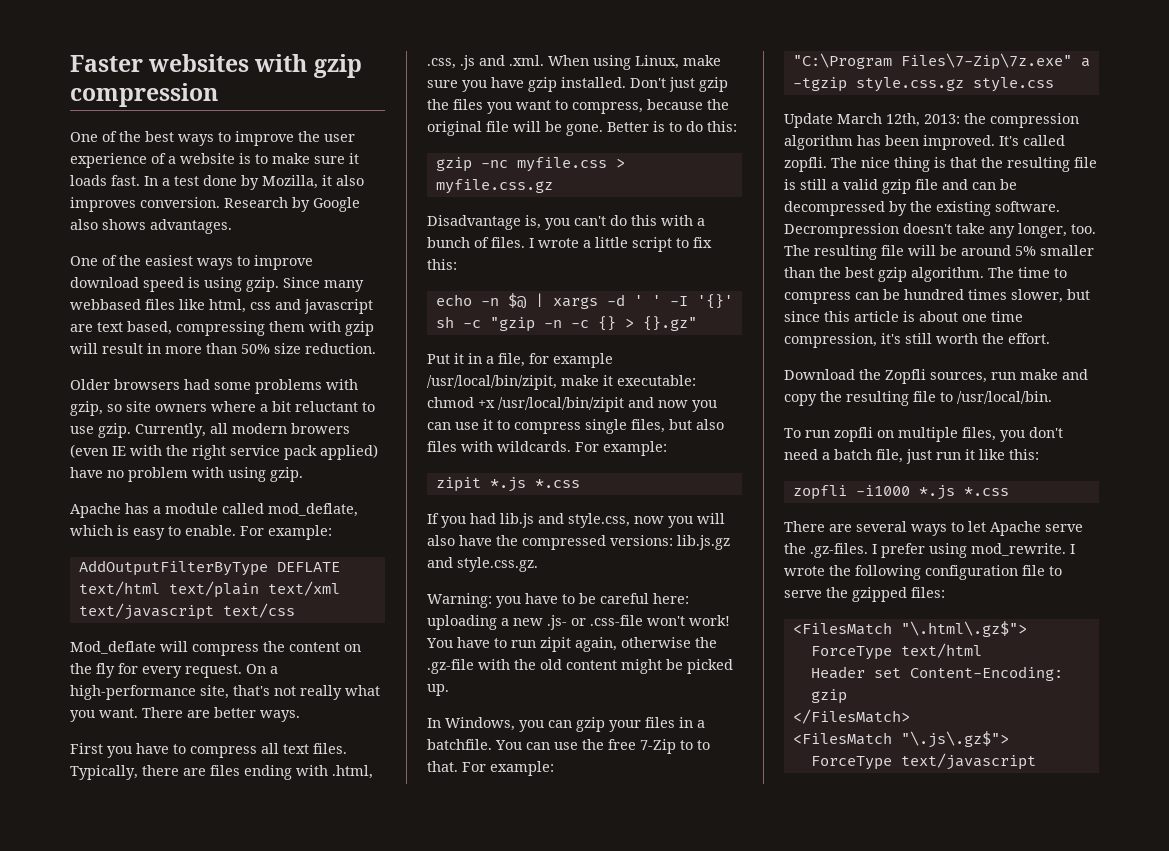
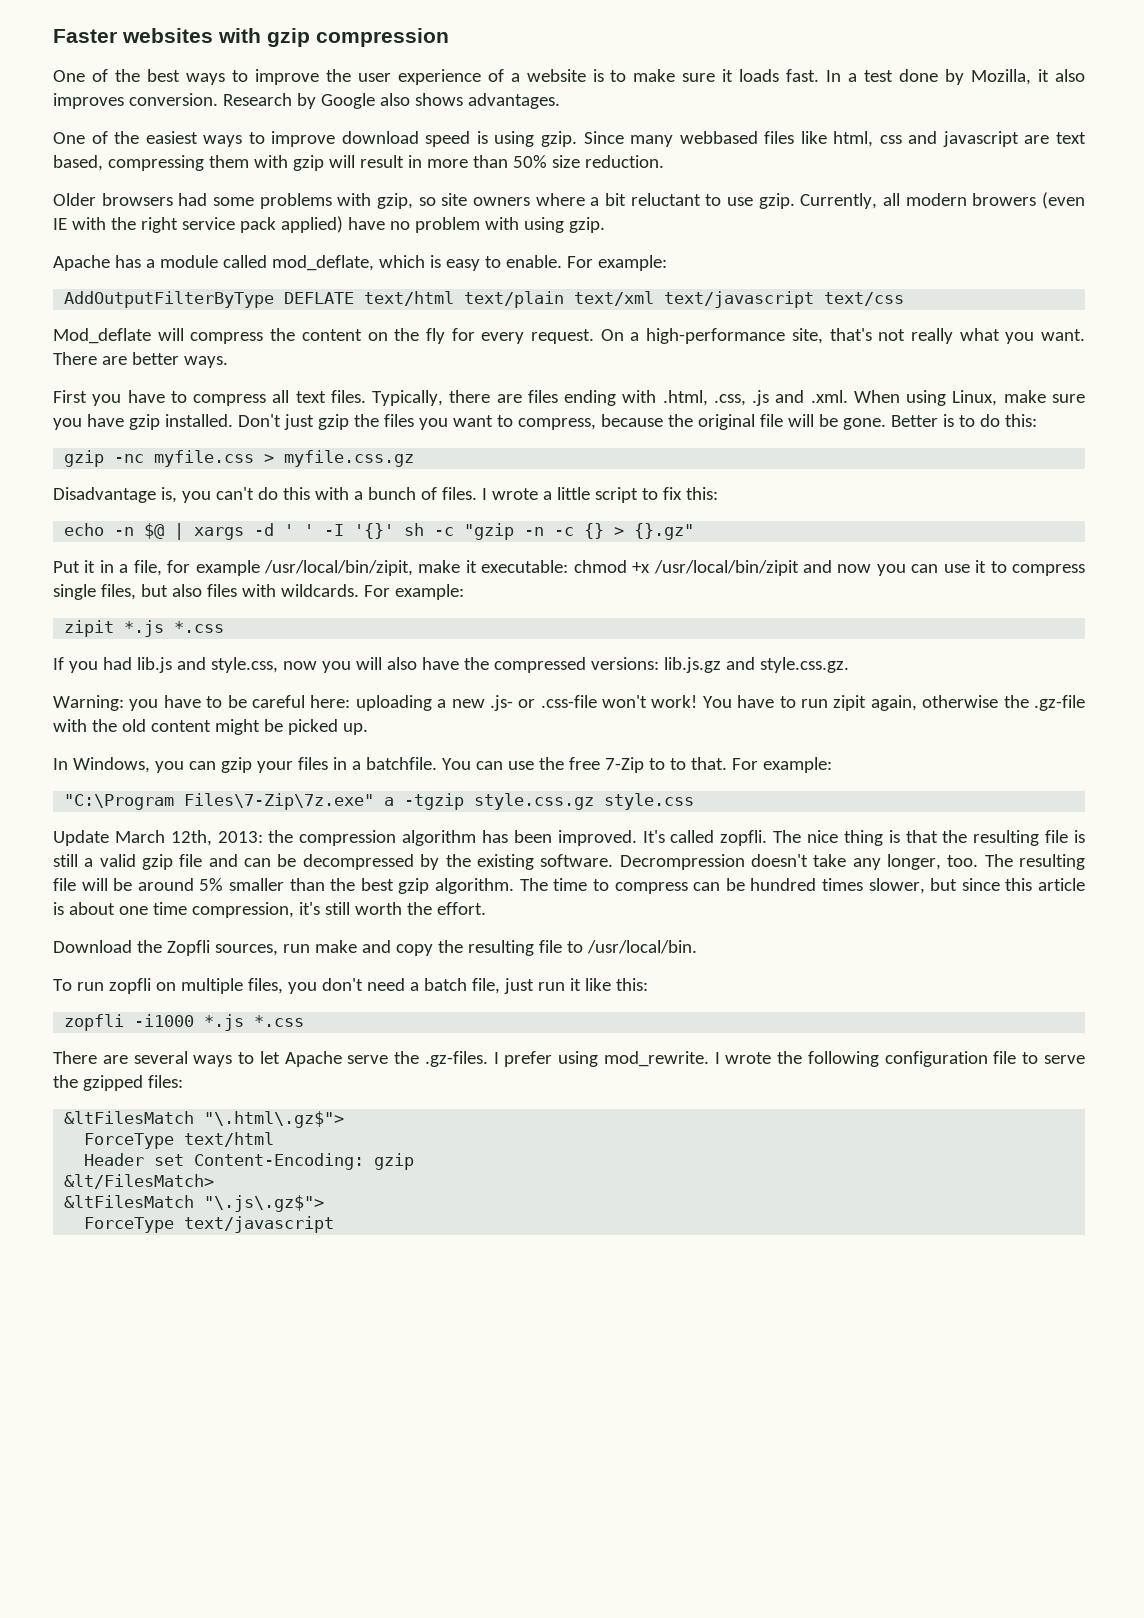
- <FilesMatch "\.html\.gz$">
+ &ltFilesMatch "\.html\.gz$">
- </FilesMatch>
- <FilesMatch "\.js\.gz$">
+ &lt/FilesMatch>
+ &ltFilesMatch "\.js\.gz$">

